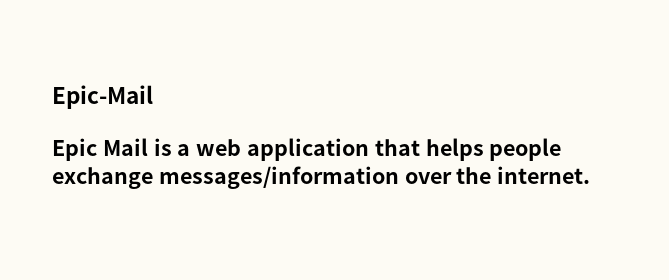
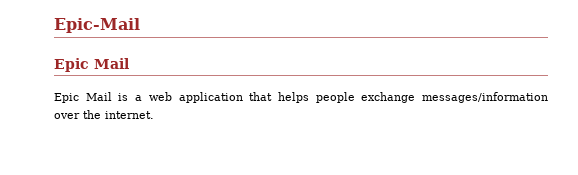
  Epic-Mail
+ Epic Mail

